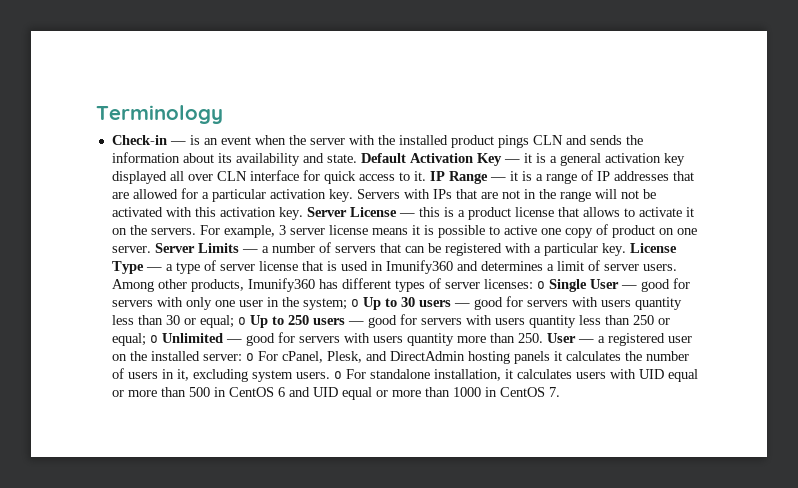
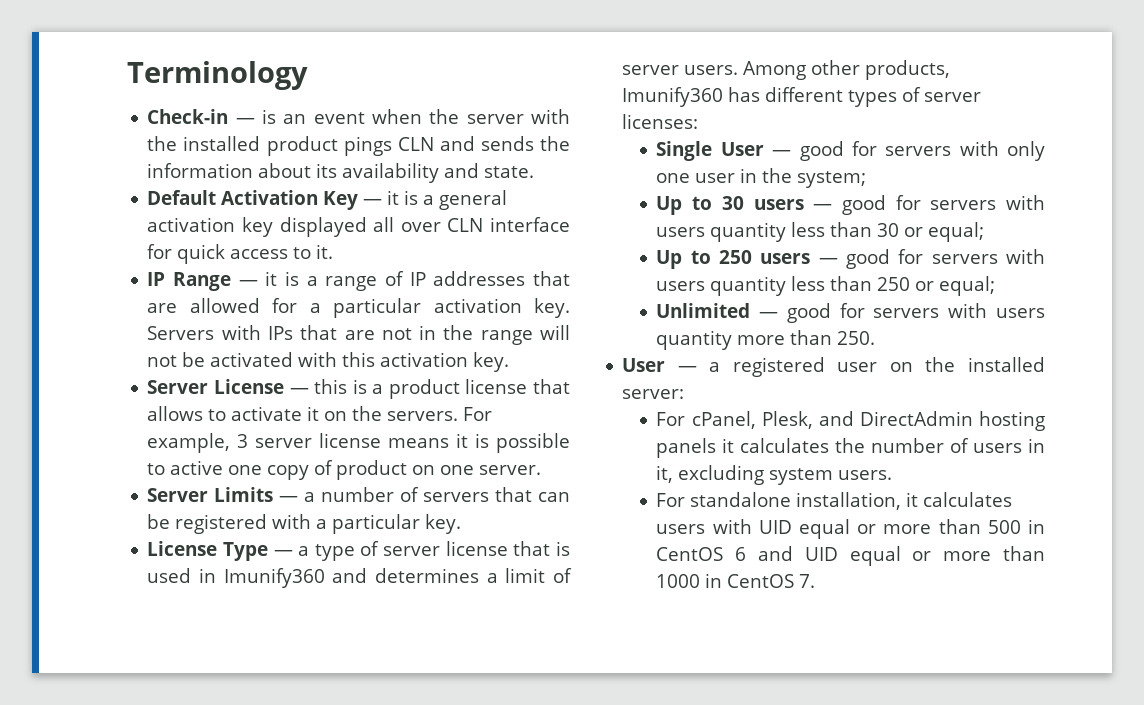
- Check-in — is an event when the server with the installed product pings CLN and sends the information about its availability and state. Default Activation Key — it is a general activation key displayed all over CLN interface for quick access to it. IP Range — it is a range of IP addresses that are allowed for a particular activation key.
+ Check-in — is an event when the server with the installed product pings CLN and sends the information about its availability and state.
+ Default Activation Key — it is a general activation key displayed all over CLN interface for quick access to it.
+ IP Range — it is a range of IP addresses that are allowed for a particular activation key.
- Servers with IPs that are not in the range will not be activated with this activation key. Server License — this is a product license that allows to activate it on the servers.
+ Servers with IPs that are not in the range will not be activated with this activation key.
+ Server License — this is a product license that allows to activate it on the servers.
- For example, 3 server license means it is possible to active one copy of product on one server. Server Limits — a number of servers that can be registered with a particular key. License Type — a type of server license that is used in Imunify360 and determines a limit of server users.
+ For example, 3 server license means it is possible to active one copy of product on one server.
+ Server Limits — a number of servers that can be registered with a particular key.
+ License Type — a type of server license that is used in Imunify360 and determines a limit of server users.
- Among other products, Imunify360 has different types of server licenses: o Single User — good for servers with only one user in the system; o Up to 30 users — good for servers with users quantity less than 30 or equal; o Up to 250 users — good for servers with users quantity less than 250 or equal; o Unlimited — good for servers with users quantity more than 250. User — a registered user on the installed server: o For cPanel, Plesk, and DirectAdmin hosting panels it calculates the number of users in it, excluding system users. o For standalone installation, it calculates users with UID equal or more than 500 in CentOS 6 and UID equal or more than 1000 in CentOS 7.
+ Among other products, Imunify360 has different types of server licenses:
+ Single User — good for servers with only one user in the system;
+ Up to 30 users — good for servers with users quantity less than 30 or equal;
+ Up to 250 users — good for servers with users quantity less than 250 or equal;
+ Unlimited — good for servers with users quantity more than 250.
+ User — a registered user on the installed server:
+ For cPanel, Plesk, and DirectAdmin hosting panels it calculates the number of users in it, excluding system users.
+ For standalone installation, it calculates users with UID equal or more than 500 in CentOS 6 and UID equal or more than 1000 in CentOS 7.

